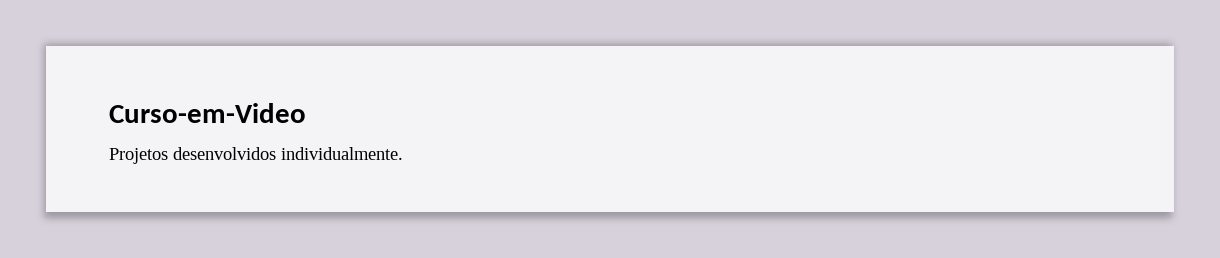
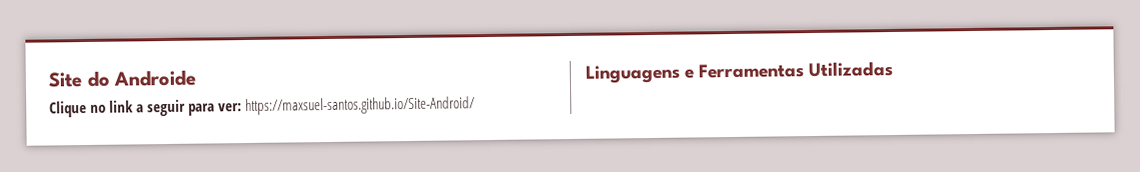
- Curso-em-Video
- Projetos desenvolvidos individualmente.
+ Site do Androide
+ Clique no link a seguir para ver: https://maxsuel-santos.github.io/Site-Android/
+ Linguagens e Ferramentas Utilizadas

